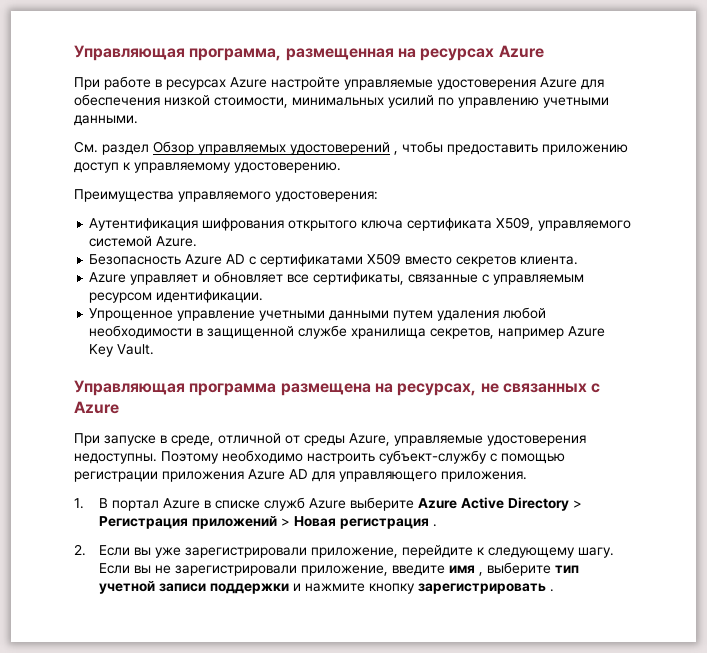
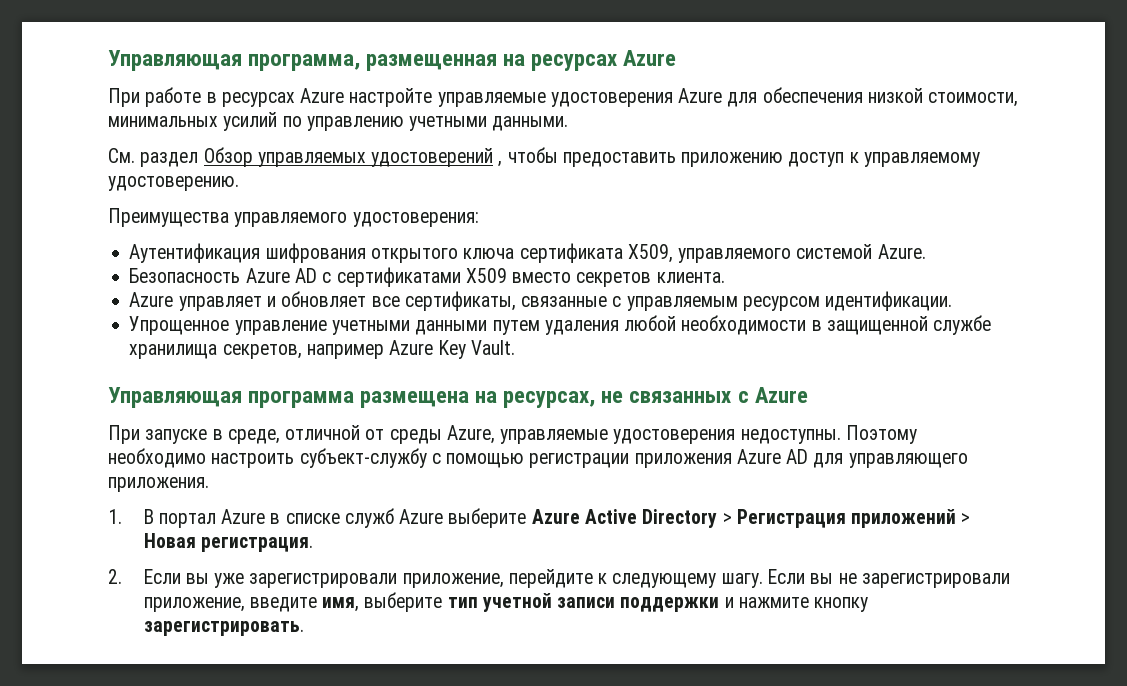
- 1. В портал Azure в списке служб Azure выберите Azure Active Directory > Регистрация приложений > Новая регистрация .
+ 1. В портал Azure в списке служб Azure выберите Azure Active Directory > Регистрация приложений > Новая регистрация.
- Если вы не зарегистрировали приложение, введите имя , выберите тип учетной записи поддержки и нажмите кнопку зарегистрировать .
+ Если вы не зарегистрировали приложение, введите имя, выберите тип учетной записи поддержки и нажмите кнопку зарегистрировать.

